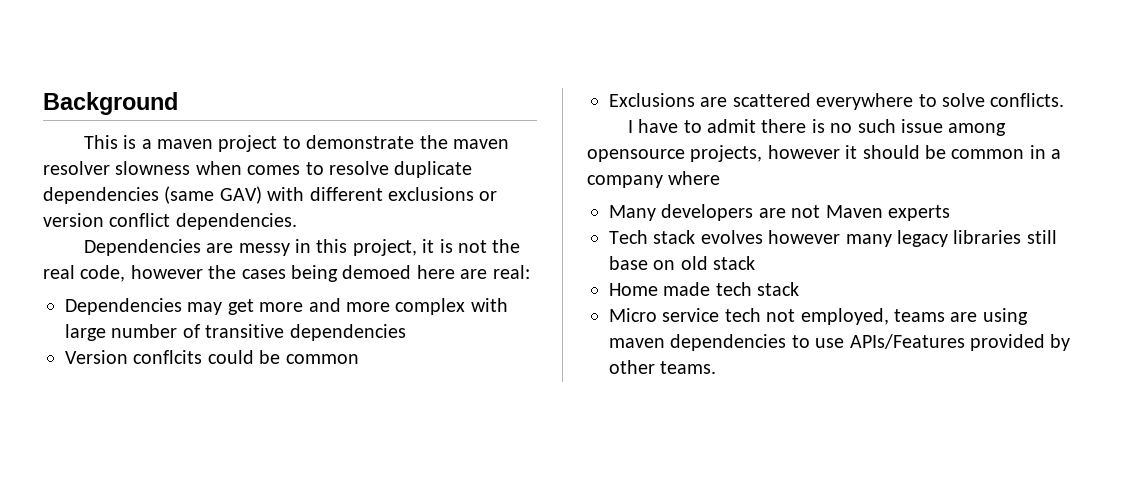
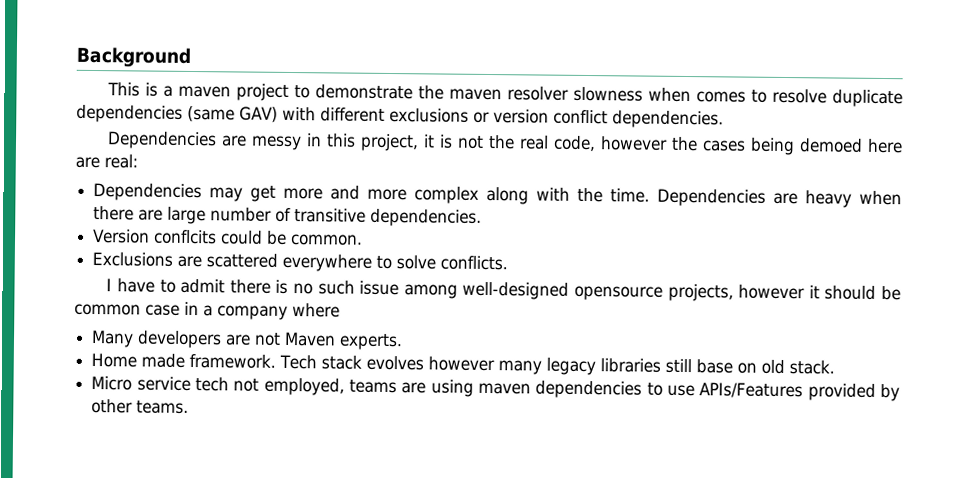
- Dependencies may get more and more complex with large number of transitive dependencies
+ Dependencies may get more and more complex along with the time. Dependencies are heavy when there are large number of transitive dependencies.
- Version conflcits could be common
+ Version conflcits could be common.
- I have to admit there is no such issue among opensource projects, however it should be common in a company where
+ I have to admit there is no such issue among well-designed opensource projects, however it should be common case in a company where
- Many developers are not Maven experts
- Tech stack evolves however many legacy libraries still base on old stack
- Home made tech stack
+ Many developers are not Maven experts.
+ Home made framework. Tech stack evolves however many legacy libraries still base on old stack.

